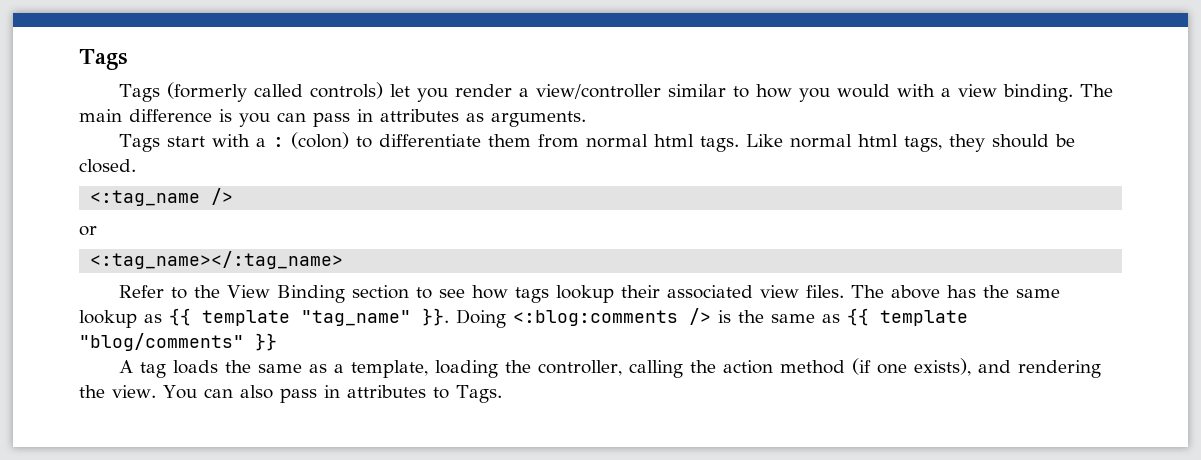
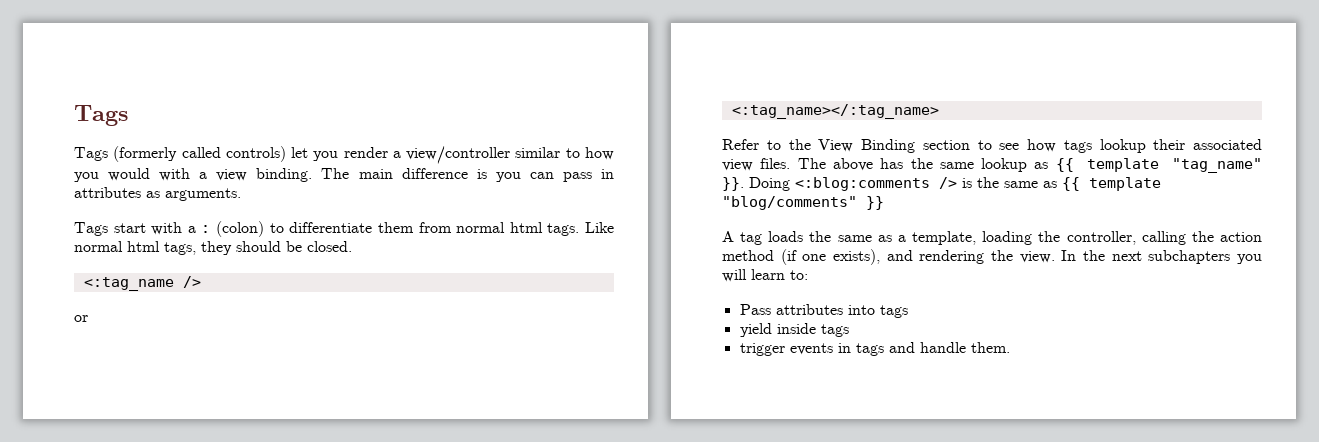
- You can also pass in attributes to Tags.
+ In the next subchapters you will learn to:
+ Pass attributes into tags
+ yield inside tags
+ trigger events in tags and handle them.

